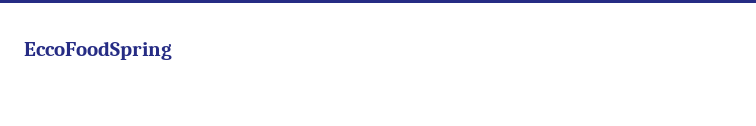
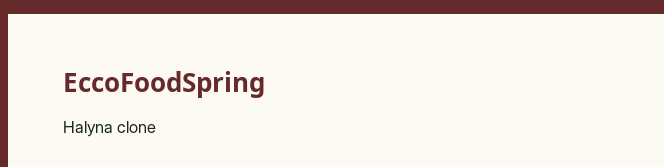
+ Halyna clone

